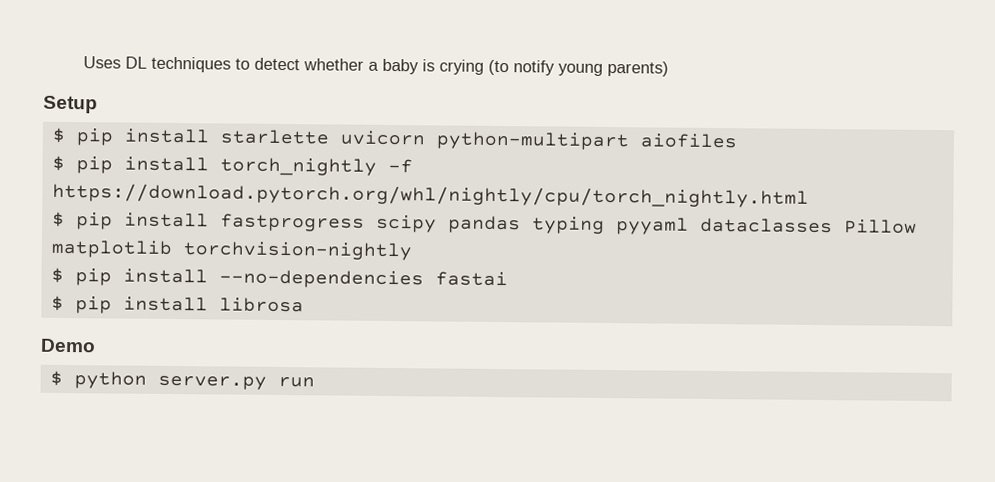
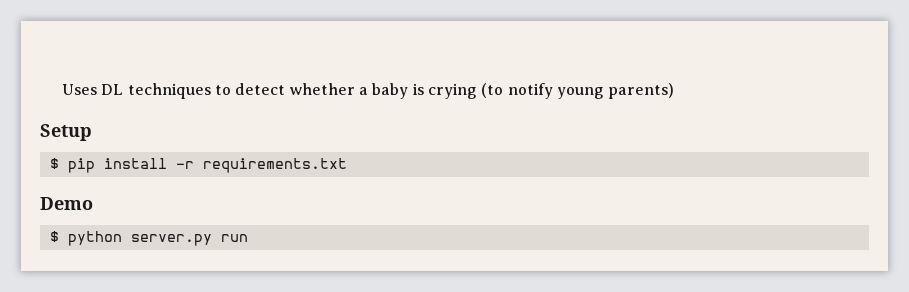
- $ pip install starlette uvicorn python-multipart aiofiles
- $ pip install torch_nightly -f https://download.pytorch.org/whl/nightly/cpu/torch_nightly.html
- $ pip install fastprogress scipy pandas typing pyyaml dataclasses Pillow matplotlib torchvision-nightly
- $ pip install --no-dependencies fastai
- $ pip install librosa
+ $ pip install -r requirements.txt

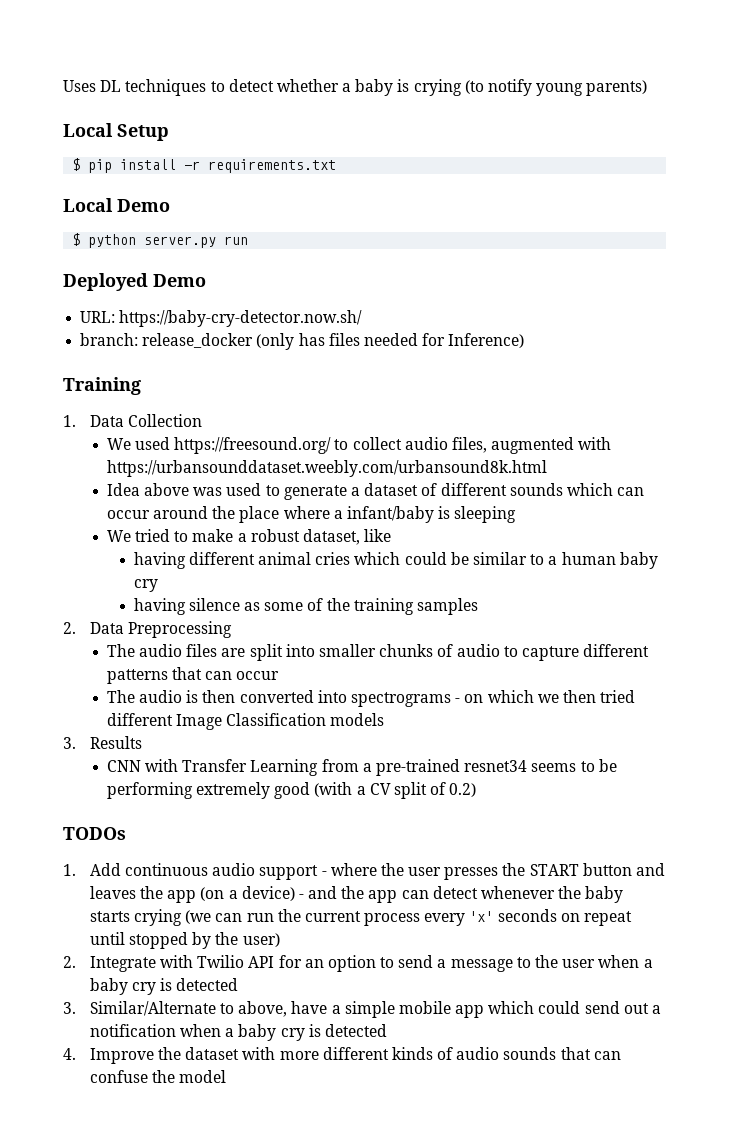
- Setup
+ Local Setup
- Demo
+ Local Demo
+ Deployed Demo
+ URL: https://baby-cry-detector.now.sh/
+ branch: release_docker (only has files needed for Inference)
+ Training
+ 1. Data Collection
+ We used https://freesound.org/ to collect audio files, augmented with https://urbansounddataset.weebly.com/urbansound8k.html
+ Idea above was used to generate a dataset of different sounds which can occur around the place where a infant/baby is sleeping
+ We tried to make a robust dataset, like
+ having different animal cries which could be similar to a human baby cry
+ having silence as some of the training samples
+ 2. Data Preprocessing
+ The audio files are split into smaller chunks of audio to capture different patterns that can occur
+ The audio is then converted into spectrograms - on which we then tried different Image Classification models
+ 3. Results
+ CNN with Transfer Learning from a pre-trained resnet34 seems to be performing extremely good (with a CV split of 0.2)
+ TODOs
+ 1. Add continuous audio support - where the user presses the START button and leaves the app (on a device) - and the app can detect whenever the baby starts crying (we can run the current process every 'x' seconds on repeat until stopped by the user)
+ 2. Integrate with Twilio API for an option to send a message to the user when a baby cry is detected
+ 3. Similar/Alternate to above, have a simple mobile app which could send out a notification when a baby cry is detected
+ 4. Improve the dataset with more different kinds of audio sounds that can confuse the model

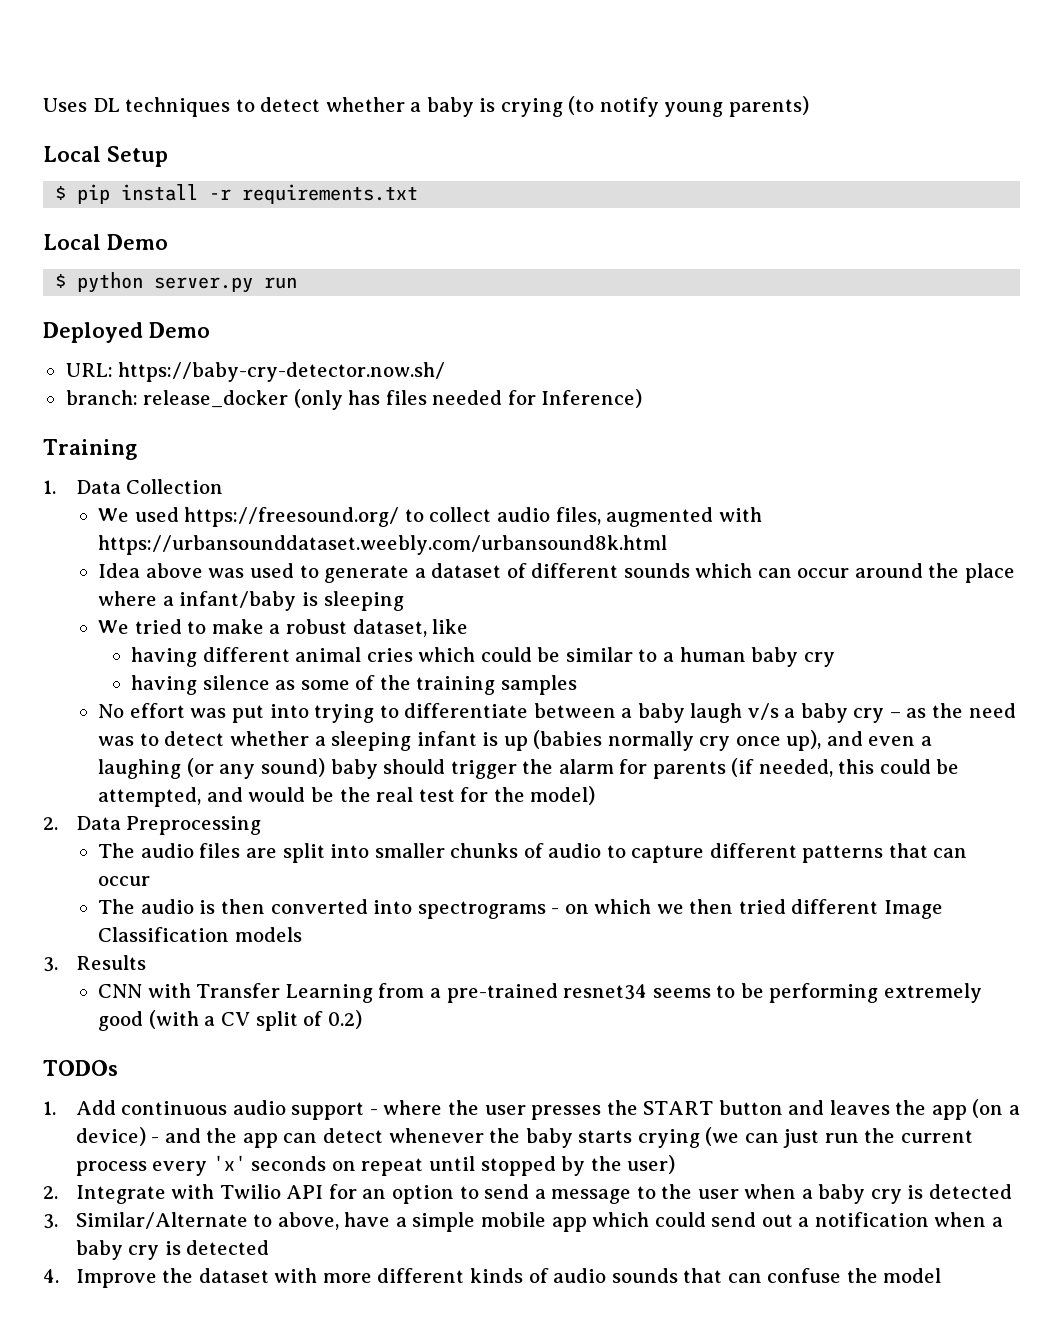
+ No effort was put into trying to differentiate between a baby laugh v/s a baby cry – as the need was to detect whether a sleeping infant is up (babies normally cry once up), and even a laughing (or any sound) baby should trigger the alarm for parents (if needed, this could be attempted, and would be the real test for the model)
- 1. Add continuous audio support - where the user presses the START button and leaves the app (on a device) - and the app can detect whenever the baby starts crying (we can run the current process every 'x' seconds on repeat until stopped by the user)
+ 1. Add continuous audio support - where the user presses the START button and leaves the app (on a device) - and the app can detect whenever the baby starts crying (we can just run the current process every 'x' seconds on repeat until stopped by the user)

